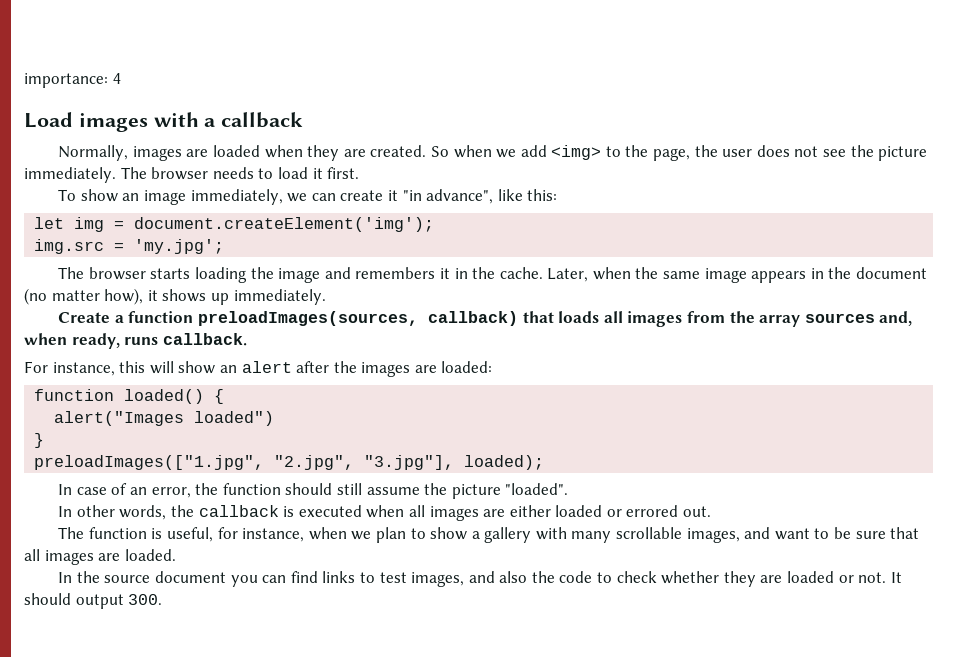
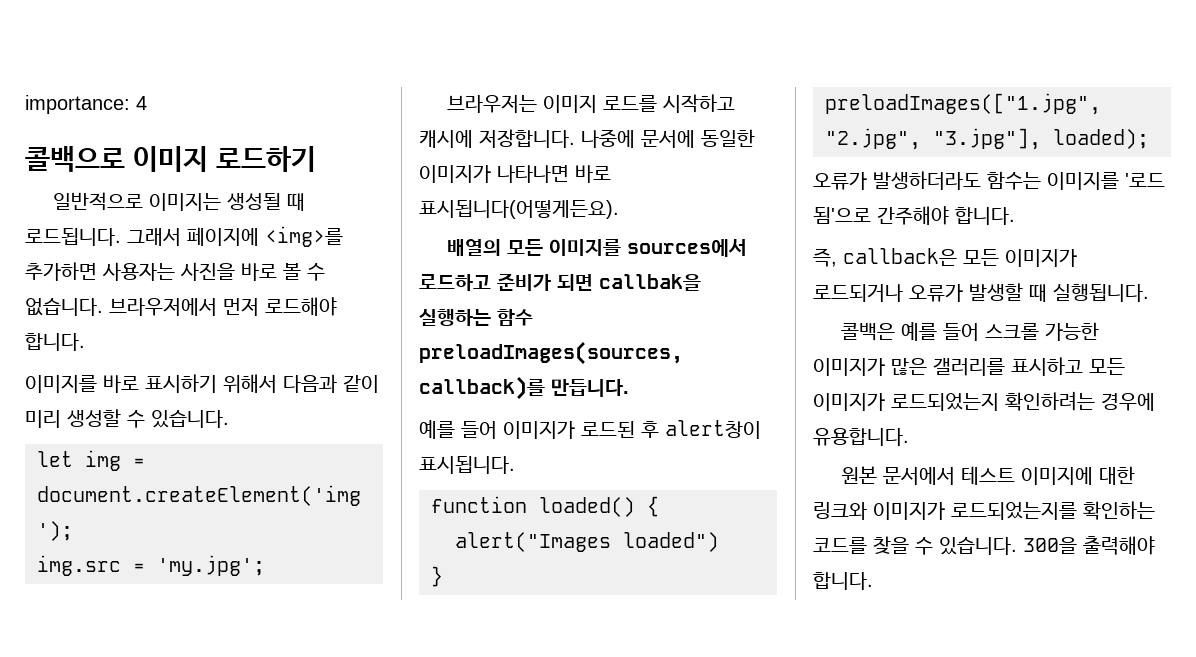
- Load images with a callback
- Normally, images are loaded when they are created. So when we add <img> to the page, the user does not see the picture immediately. The browser needs to load it first.
- To show an image immediately, we can create it "in advance", like this:
+ 콜백으로 이미지 로드하기
+ 일반적으로 이미지는 생성될 때 로드됩니다. 그래서 페이지에 <img>를 추가하면 사용자는 사진을 바로 볼 수 없습니다. 브라우저에서 먼저 로드해야 합니다.
+ 이미지를 바로 표시하기 위해서 다음과 같이 미리 생성할 수 있습니다.
- The browser starts loading the image and remembers it in the cache. Later, when the same image appears in the document (no matter how), it shows up immediately.
- Create a function preloadImages(sources, callback) that loads all images from the array sources and, when ready, runs callback.
- For instance, this will show an alert after the images are loaded:
+ 브라우저는 이미지 로드를 시작하고 캐시에 저장합니다. 나중에 문서에 동일한 이미지가 나타나면 바로 표시됩니다(어떻게든요).
+ 배열의 모든 이미지를 sources에서 로드하고 준비가 되면 callbak을 실행하는 함수 preloadImages(sources, callback)를 만듭니다.
+ 예를 들어 이미지가 로드된 후 alert창이 표시됩니다.
- In case of an error, the function should still assume the picture "loaded".
- In other words, the callback is executed when all images are either loaded or errored out.
- The function is useful, for instance, when we plan to show a gallery with many scrollable images, and want to be sure that all images are loaded.
- In the source document you can find links to test images, and also the code to check whether they are loaded or not. It should output 300.
+ 오류가 발생하더라도 함수는 이미지를 '로드 됨'으로 간주해야 합니다.
+ 즉, callback은 모든 이미지가 로드되거나 오류가 발생할 때 실행됩니다.
+ 콜백은 예를 들어 스크롤 가능한 이미지가 많은 갤러리를 표시하고 모든 이미지가 로드되었는지 확인하려는 경우에 유용합니다.
+ 원본 문서에서 테스트 이미지에 대한 링크와 이미지가 로드되었는지를 확인하는 코드를 찾을 수 있습니다. 300을 출력해야 합니다.

